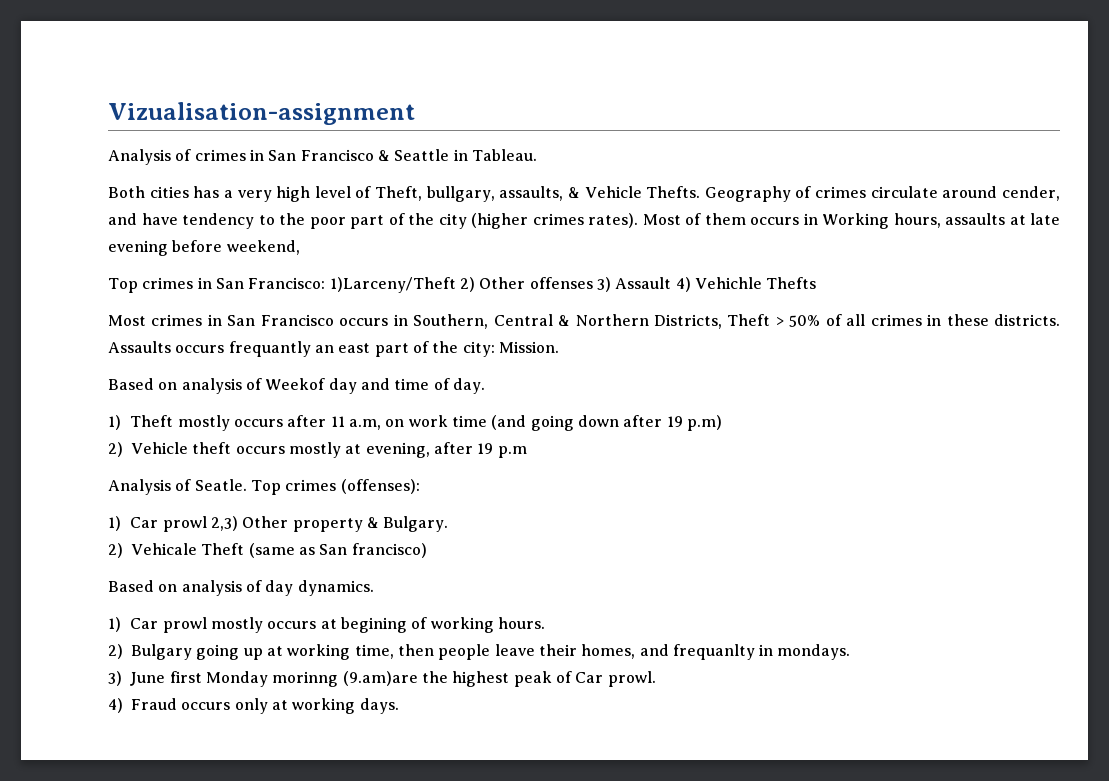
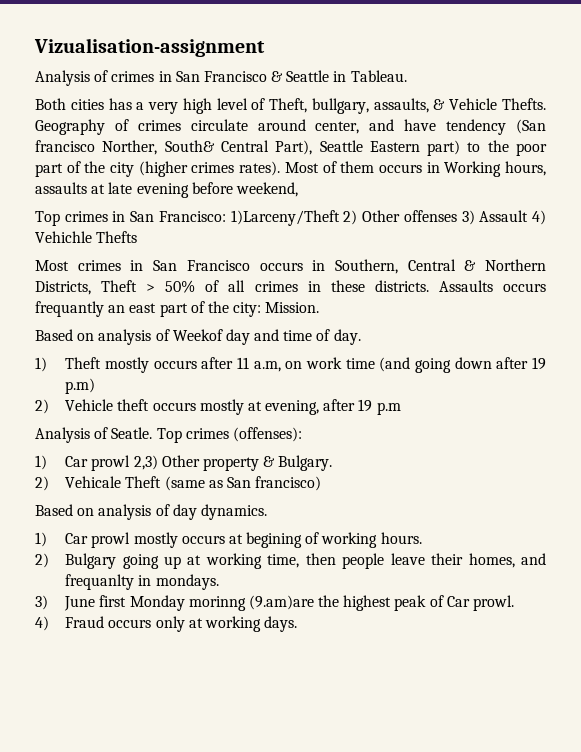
- Geography of crimes circulate around cender, and have tendency to the poor part of the city (higher crimes rates).
+ Geography of crimes circulate around center, and have tendency (San francisco Norther, South& Central Part), Seattle Eastern part) to the poor part of the city (higher crimes rates).

